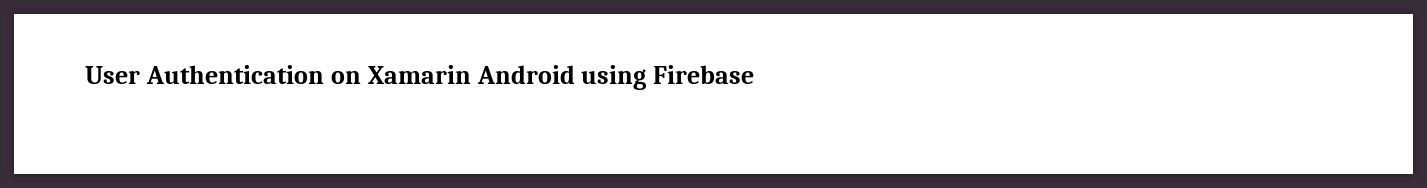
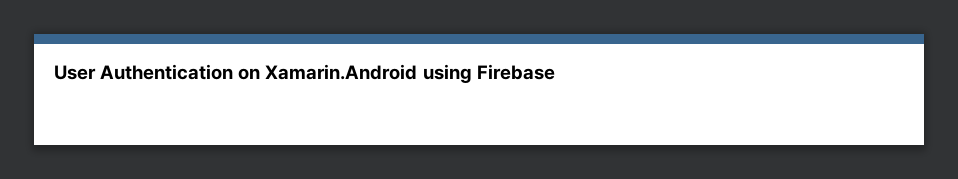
- User Authentication on Xamarin Android using Firebase
+ User Authentication on Xamarin.Android using Firebase

